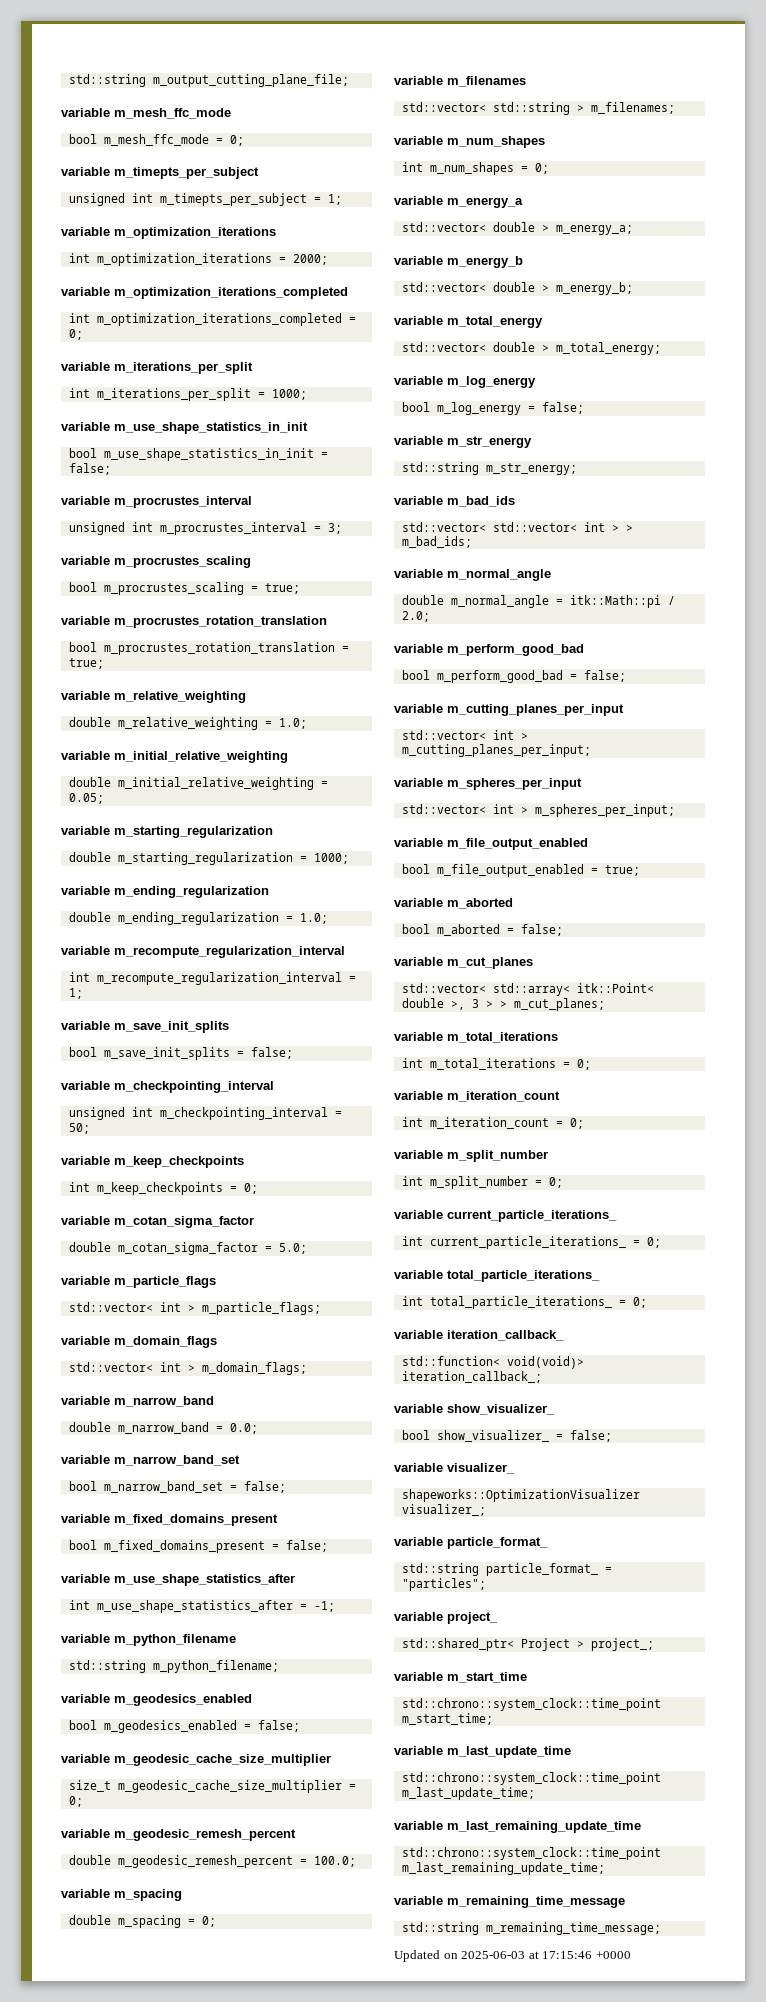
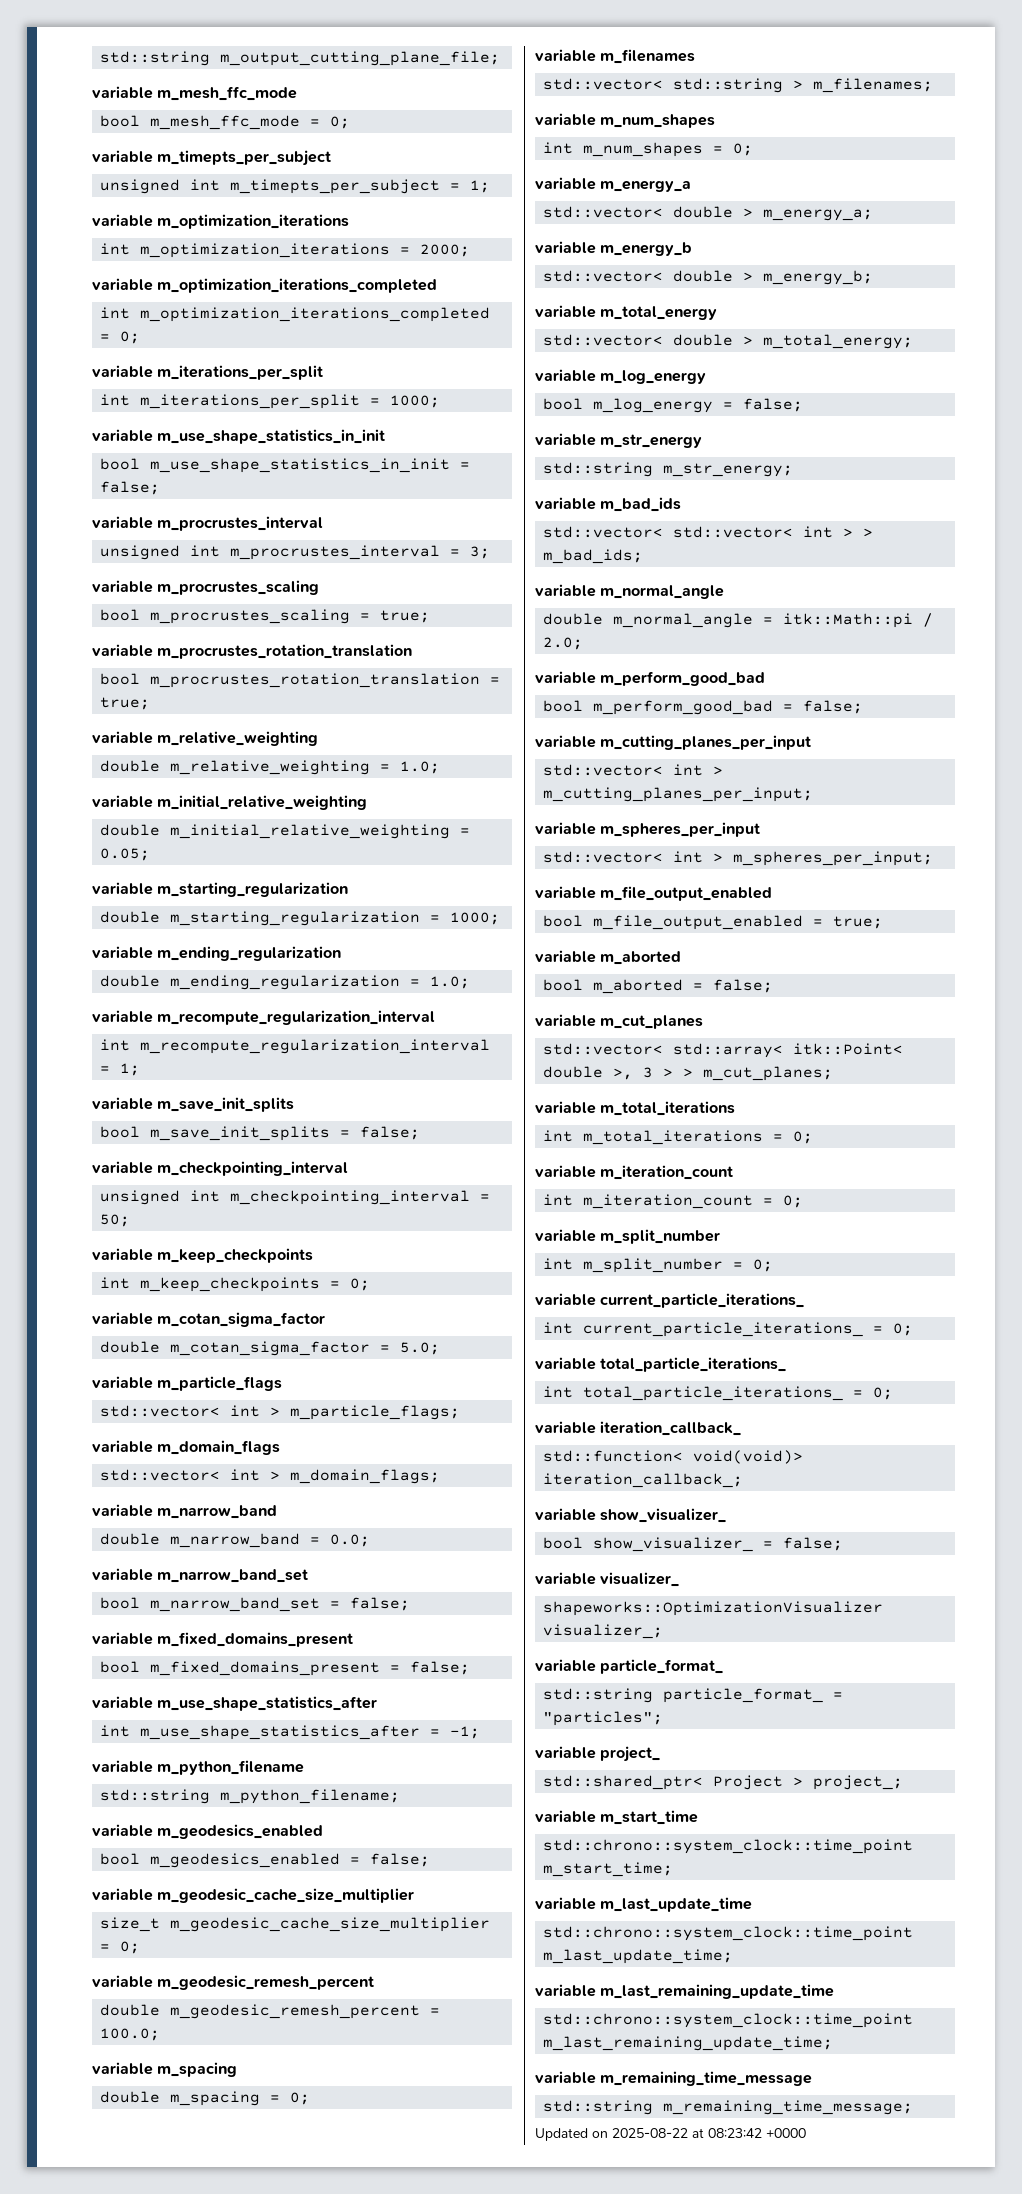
- Updated on 2025-06-03 at 17:15:46 +0000
+ Updated on 2025-08-22 at 08:23:42 +0000

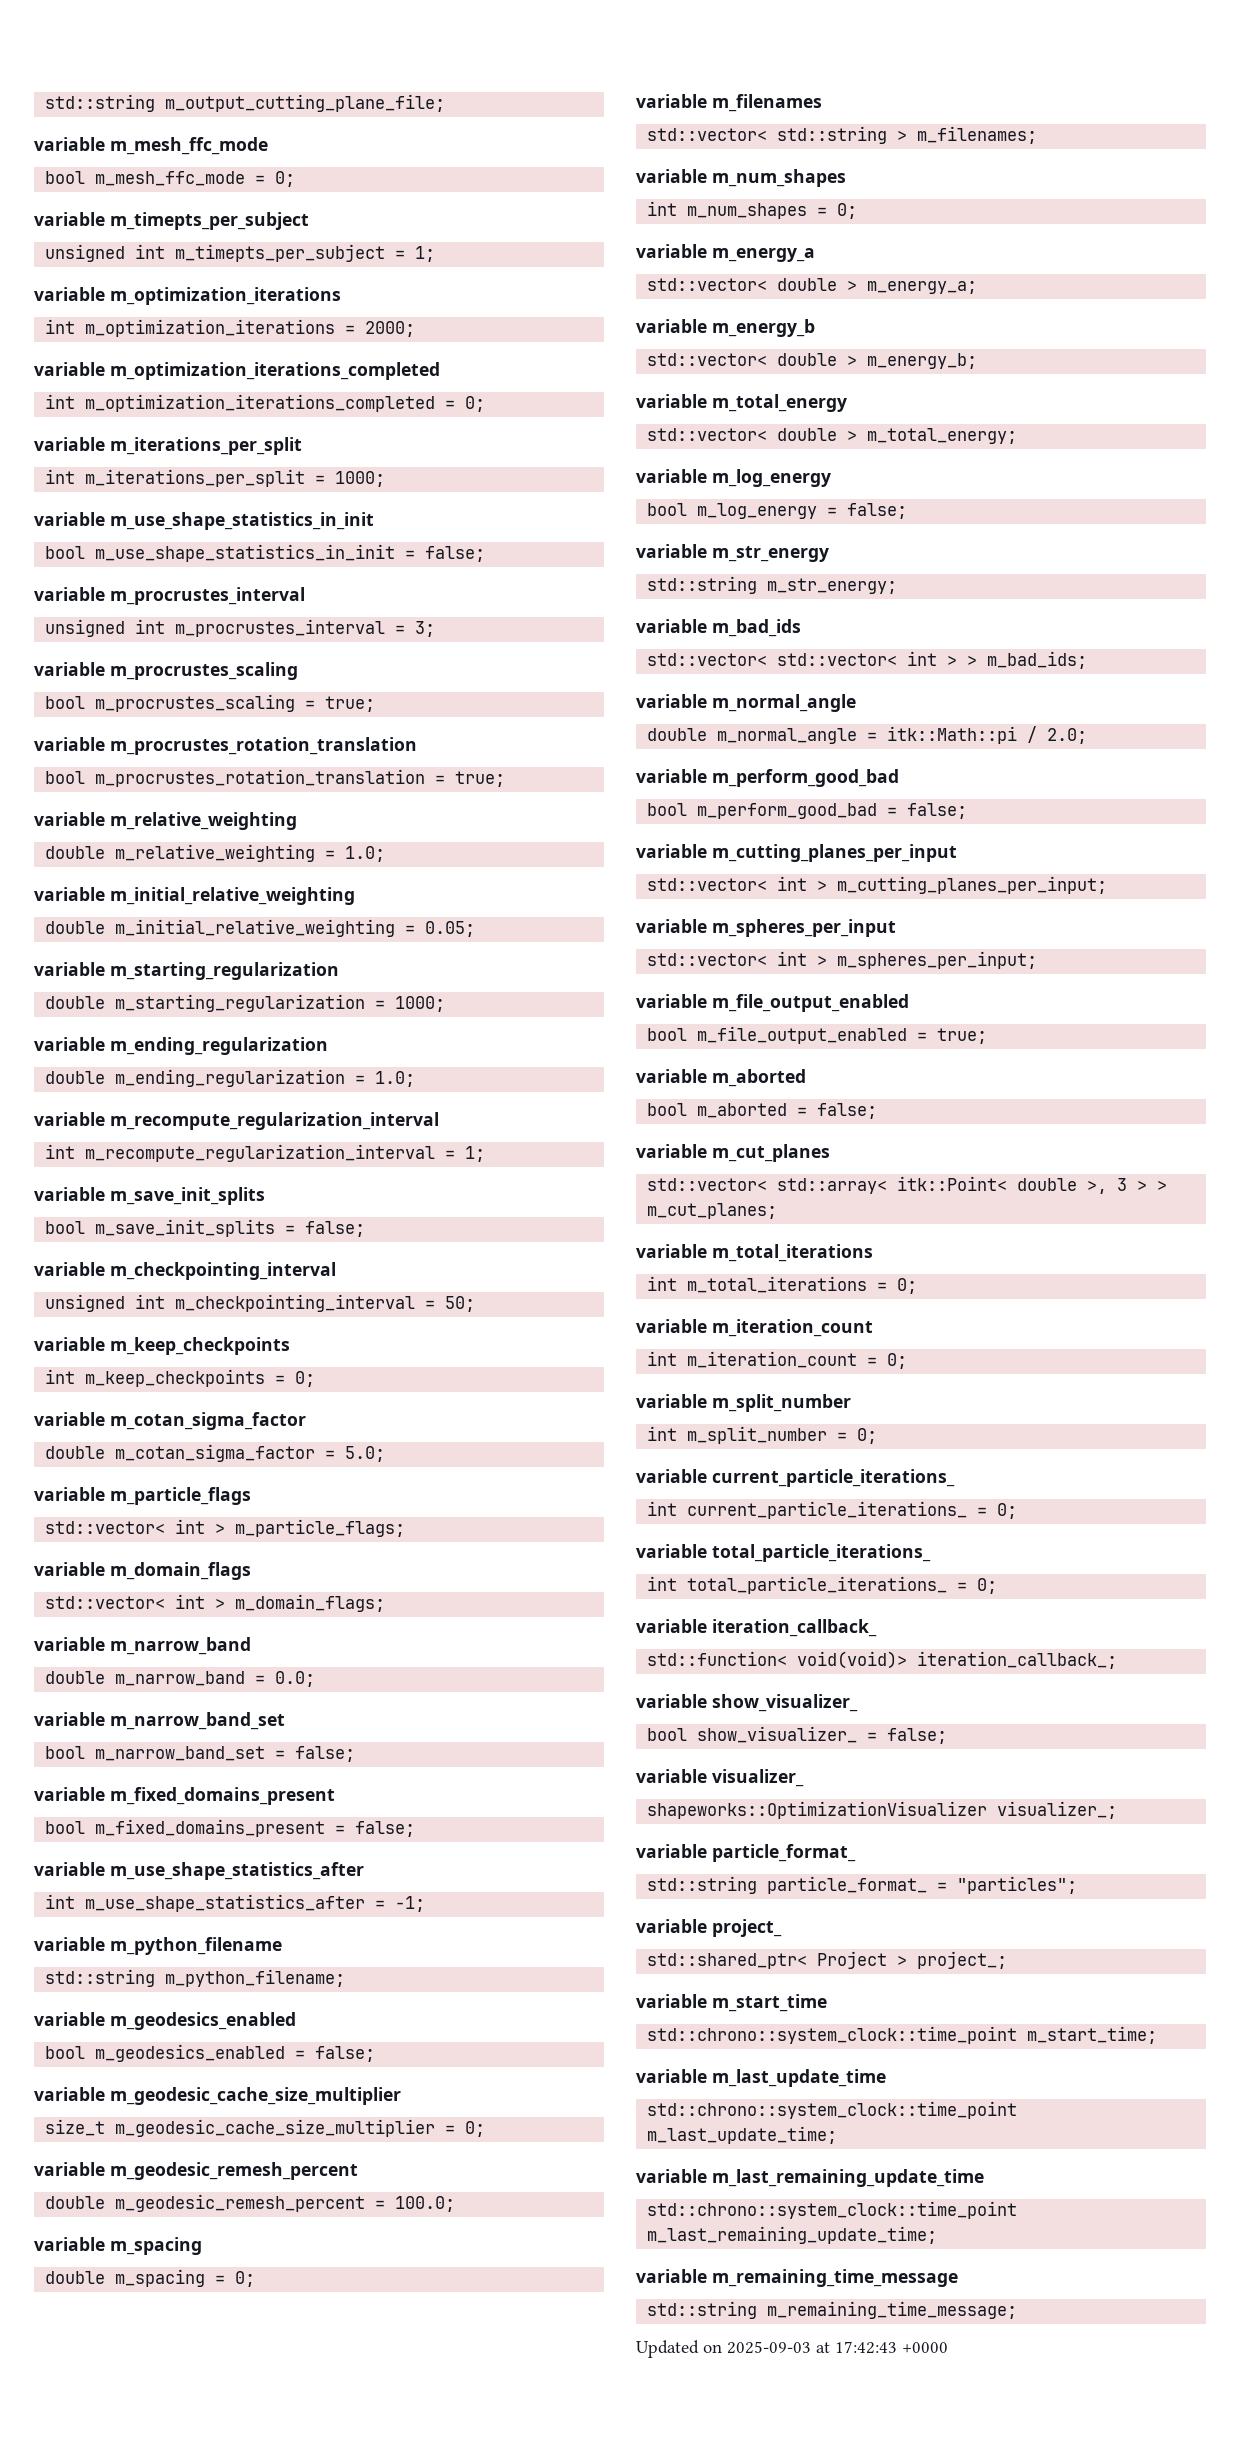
- Updated on 2025-08-22 at 08:23:42 +0000
+ Updated on 2025-09-03 at 17:42:43 +0000

